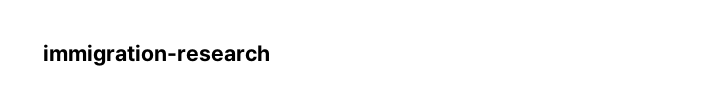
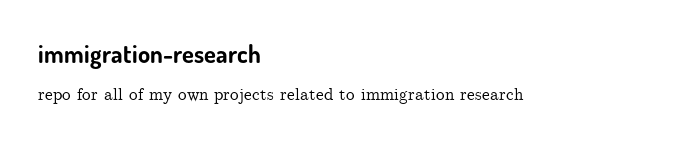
+ repo for all of my own projects related to immigration research

